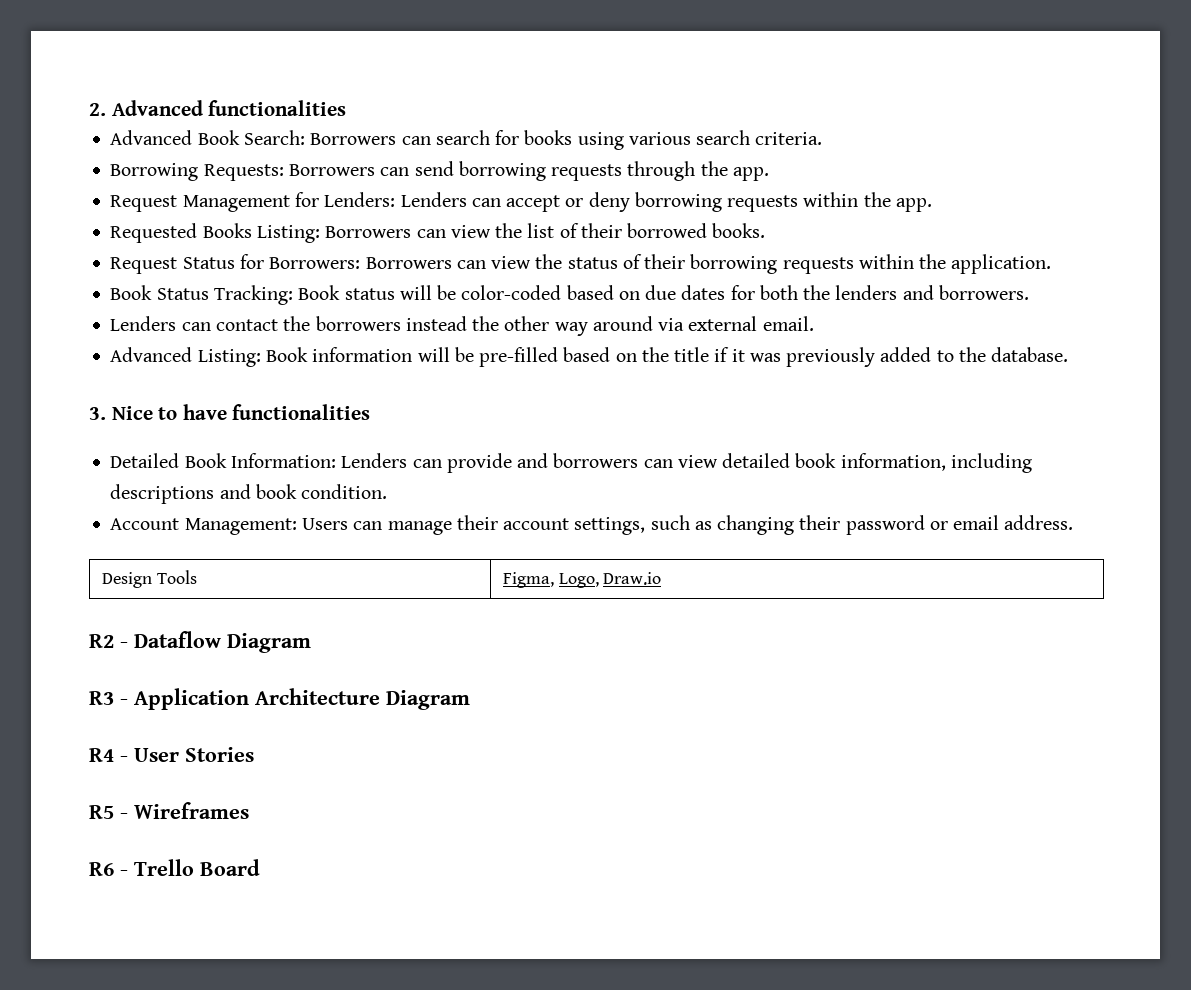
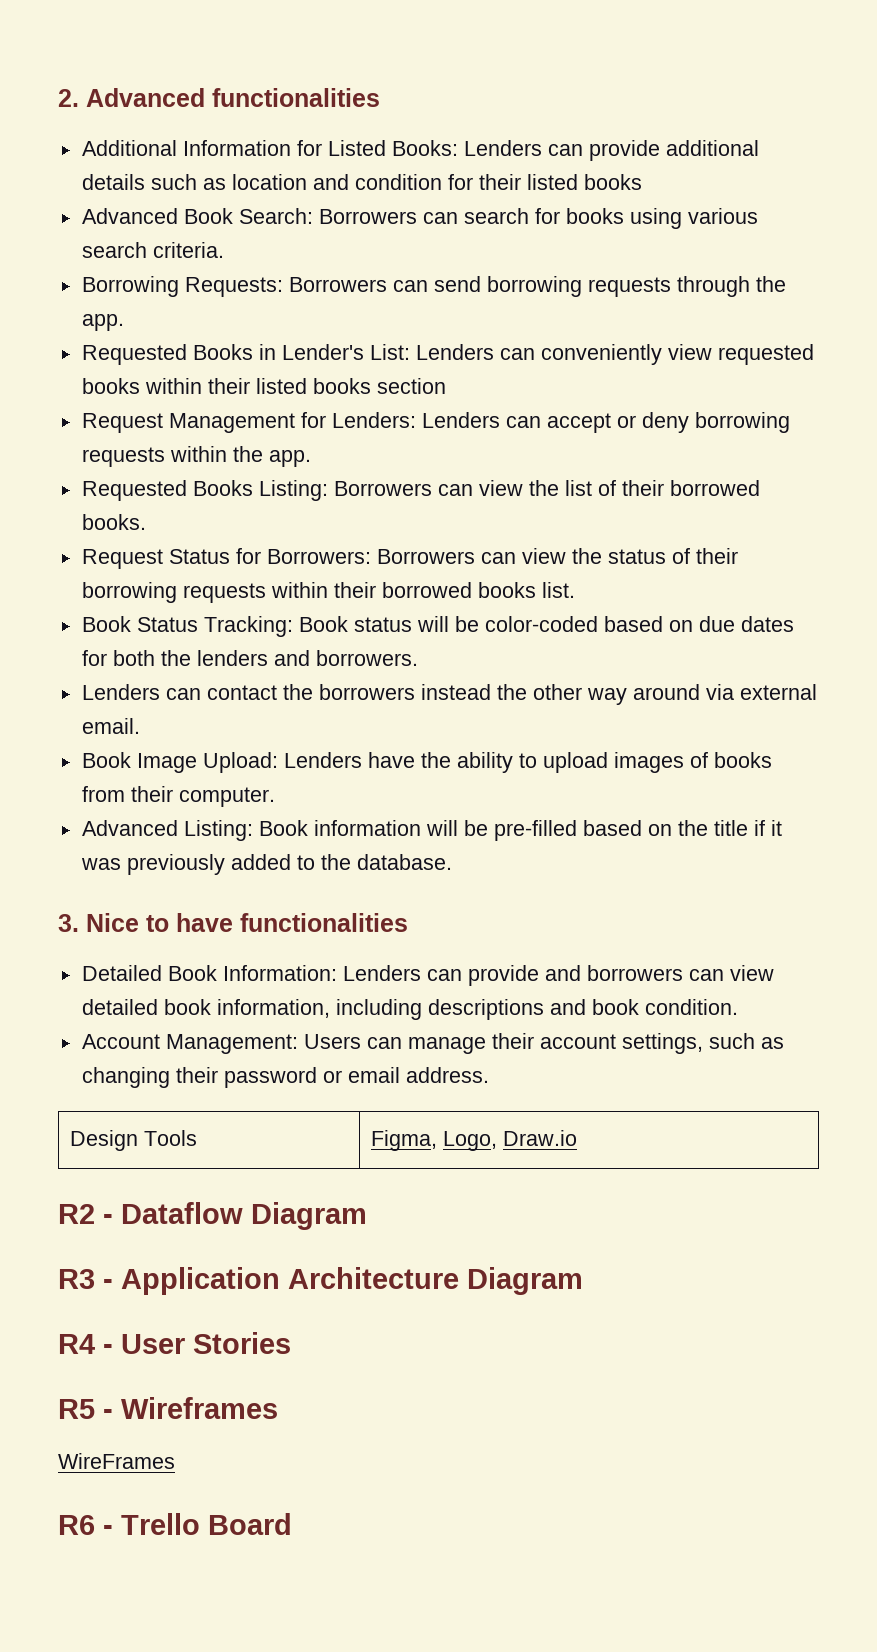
+ Additional Information for Listed Books: Lenders can provide additional details such as location and condition for their listed books
+ Requested Books in Lender's List: Lenders can conveniently view requested books within their listed books section
- Request Status for Borrowers: Borrowers can view the status of their borrowing requests within the application.
+ Request Status for Borrowers: Borrowers can view the status of their borrowing requests within their borrowed books list.
+ Book Image Upload: Lenders have the ability to upload images of books from their computer.
+ WireFrames

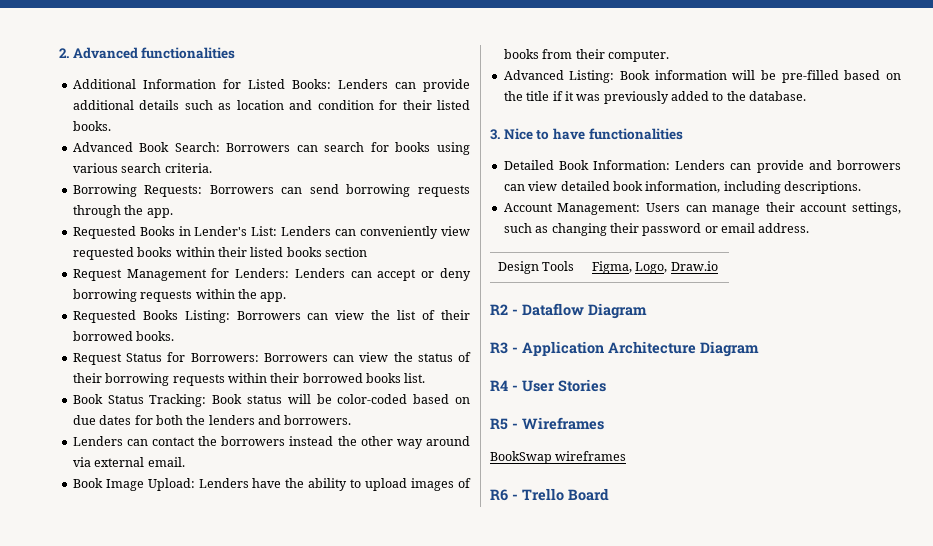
- Additional Information for Listed Books: Lenders can provide additional details such as location and condition for their listed books
+ Additional Information for Listed Books: Lenders can provide additional details such as location and condition for their listed books.
- Detailed Book Information: Lenders can provide and borrowers can view detailed book information, including descriptions and book condition.
+ Detailed Book Information: Lenders can provide and borrowers can view detailed book information, including descriptions.
- WireFrames
+ BookSwap wireframes

